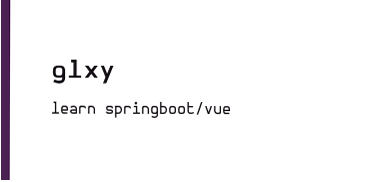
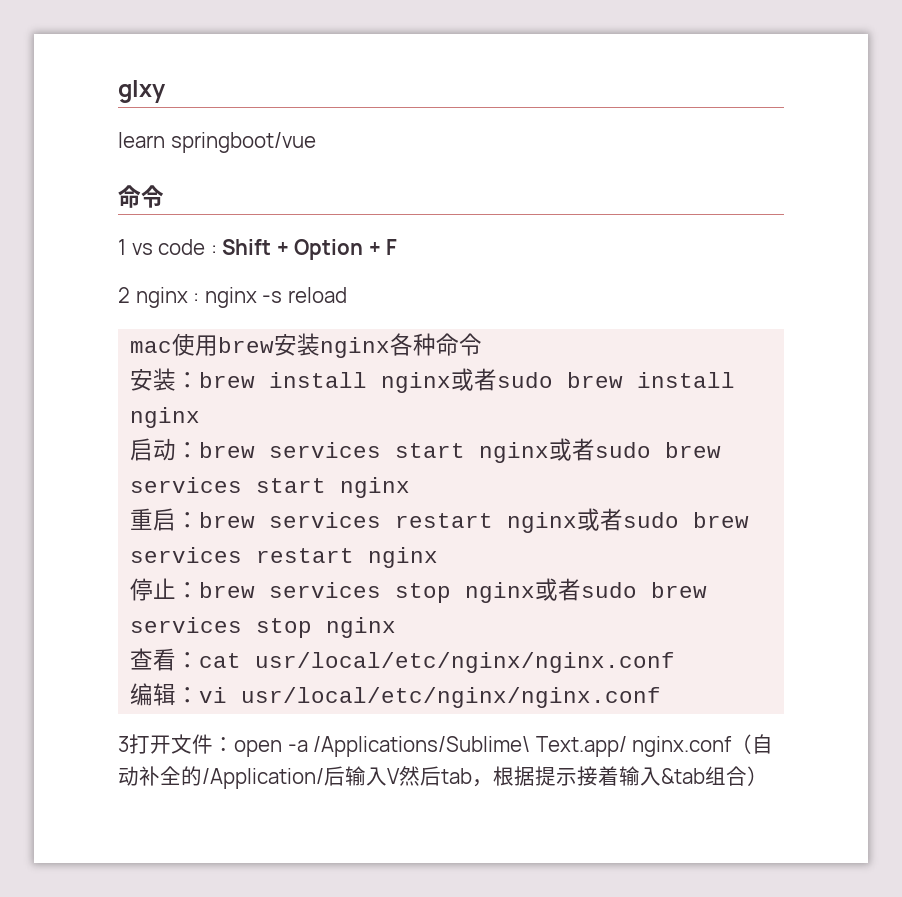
  learn springboot/vue
+ 命令
+ 1 vs code : Shift + Option + F
+ 2 nginx : nginx -s reload
+ mac使用brew安装nginx各种命令
+ 安装：brew install nginx或者sudo brew install nginx
+ 启动：brew services start nginx或者sudo brew services start nginx
+ 重启：brew services restart nginx或者sudo brew services restart nginx
+ 停止：brew services stop nginx或者sudo brew services stop nginx
+ 查看：cat usr/local/etc/nginx/nginx.conf
+ 编辑：vi usr/local/etc/nginx/nginx.conf
+ 3打开文件：open -a /Applications/Sublime\ Text.app/ nginx.conf（自动补全的/Application/后输入V然后tab，根据提示接着输入&tab组合）

